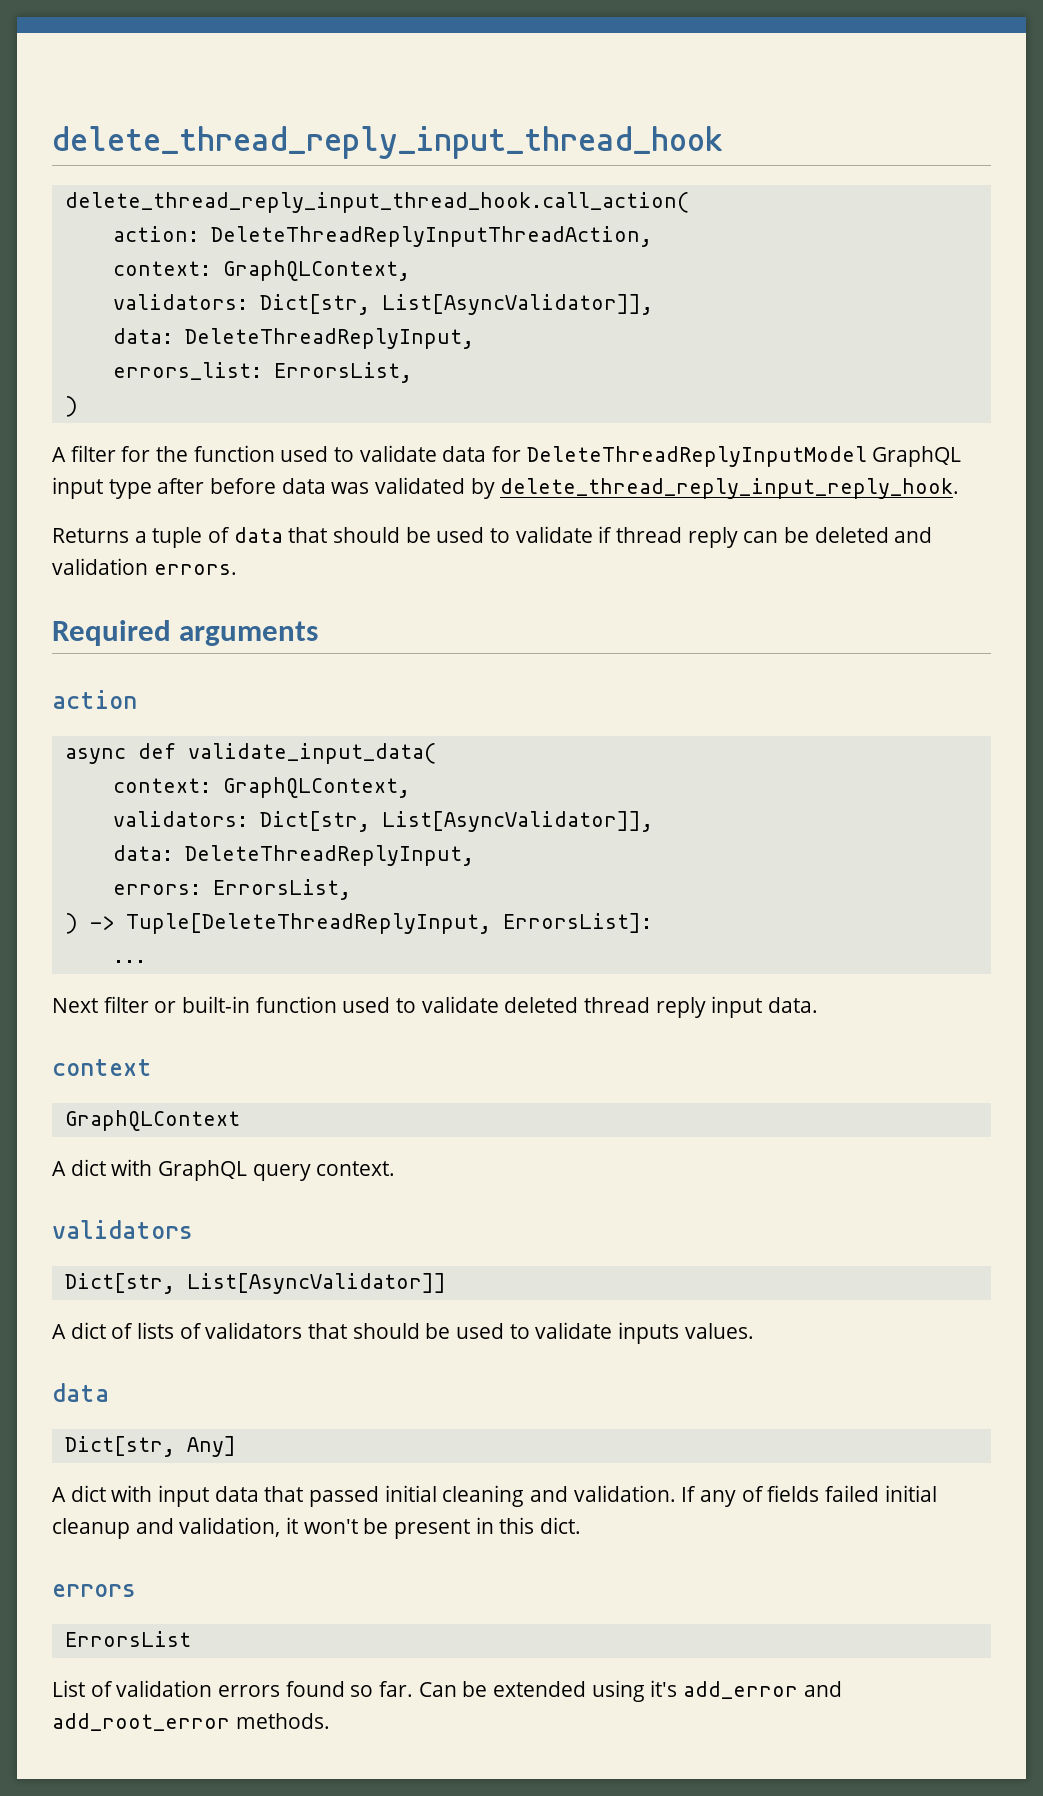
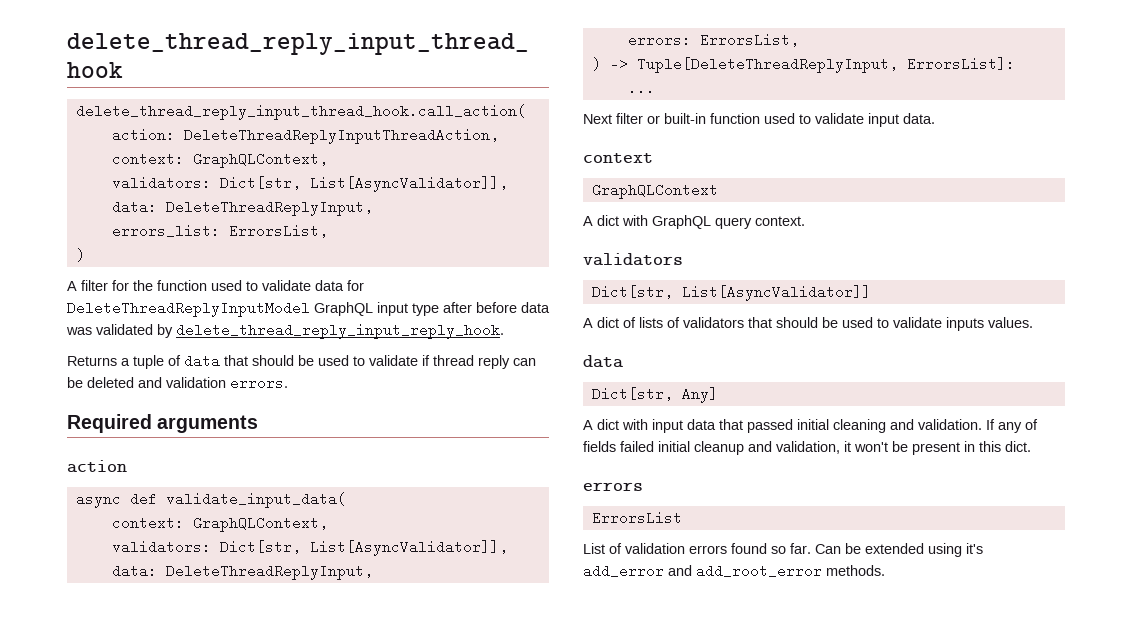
- Next filter or built-in function used to validate deleted thread reply input data.
+ Next filter or built-in function used to validate input data.

